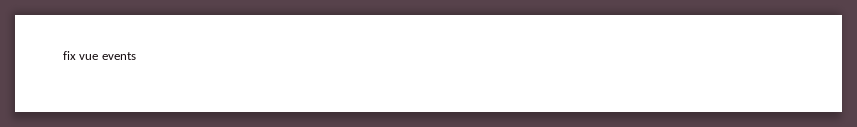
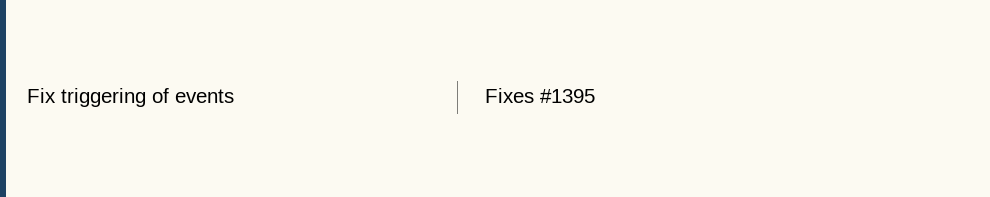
- fix vue events
+ Fix triggering of events
+ Fixes #1395

